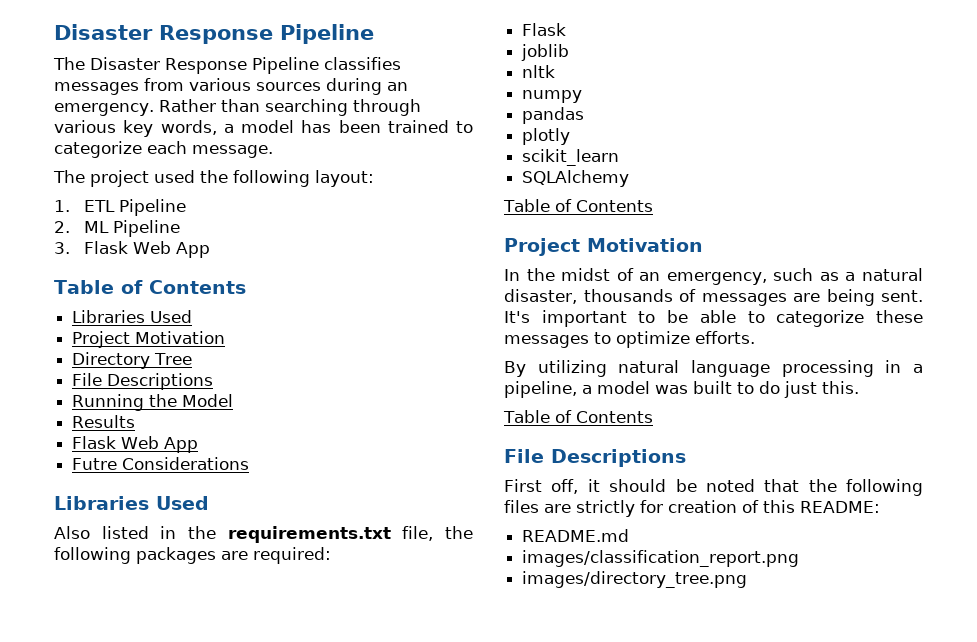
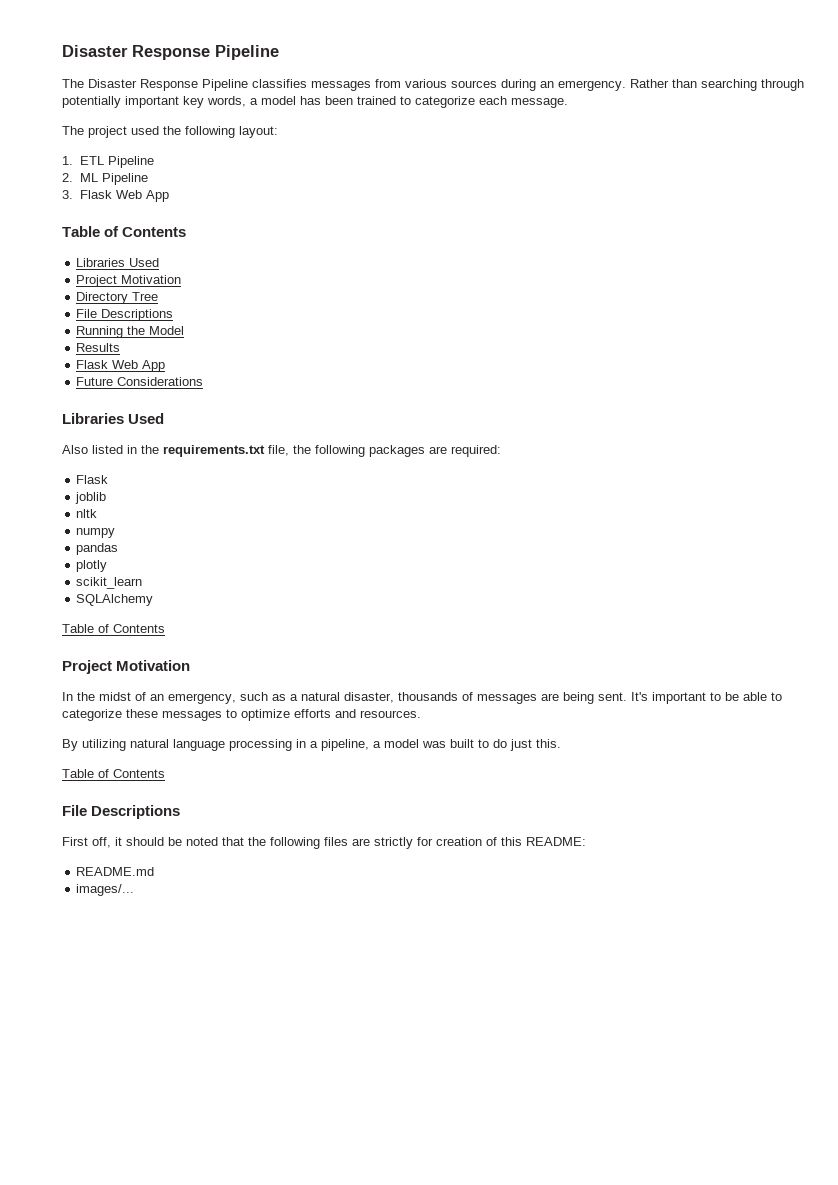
- Rather than searching through various key words, a model has been trained to categorize each message.
+ Rather than searching through potentially important key words, a model has been trained to categorize each message.
- Futre Considerations
+ Future Considerations
- It's important to be able to categorize these messages to optimize efforts.
+ It's important to be able to categorize these messages to optimize efforts and resources.
- images/classification_report.png
- images/directory_tree.png
+ images/...

